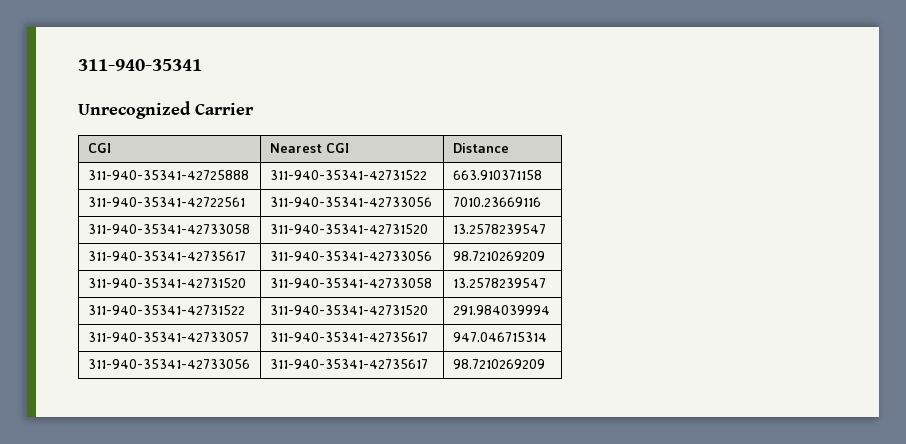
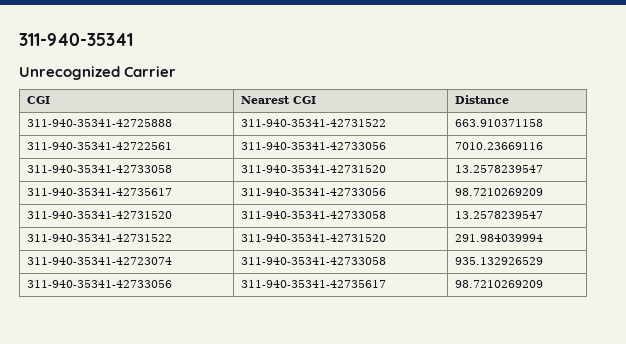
- 311-940-35341-42733057 | 311-940-35341-42735617 | 947.046715314
+ 311-940-35341-42723074 | 311-940-35341-42733058 | 935.132926529

